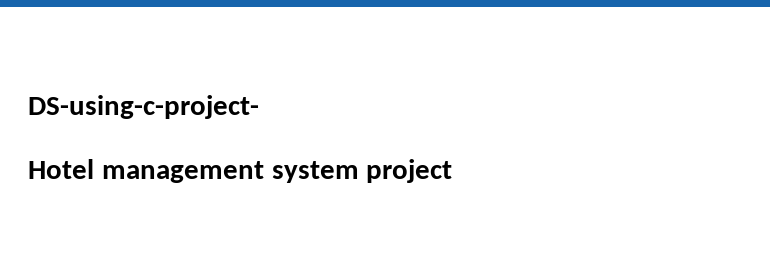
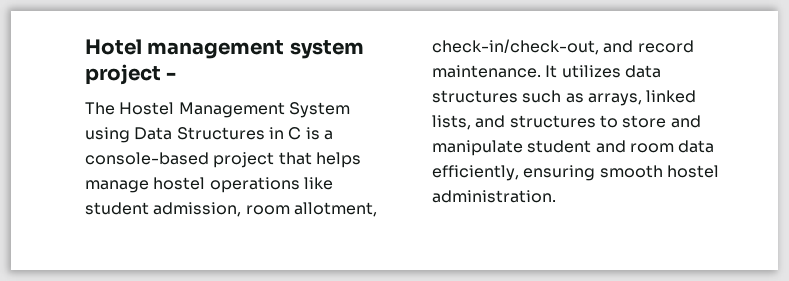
- DS-using-c-project-
- Hotel management system project
+ Hotel management system project -
+ The Hostel Management System using Data Structures in C is a console-based project that helps manage hostel operations like student admission, room allotment, check-in/check-out, and record maintenance. It utilizes data structures such as arrays, linked lists, and structures to store and manipulate student and room data efficiently, ensuring smooth hostel administration.

